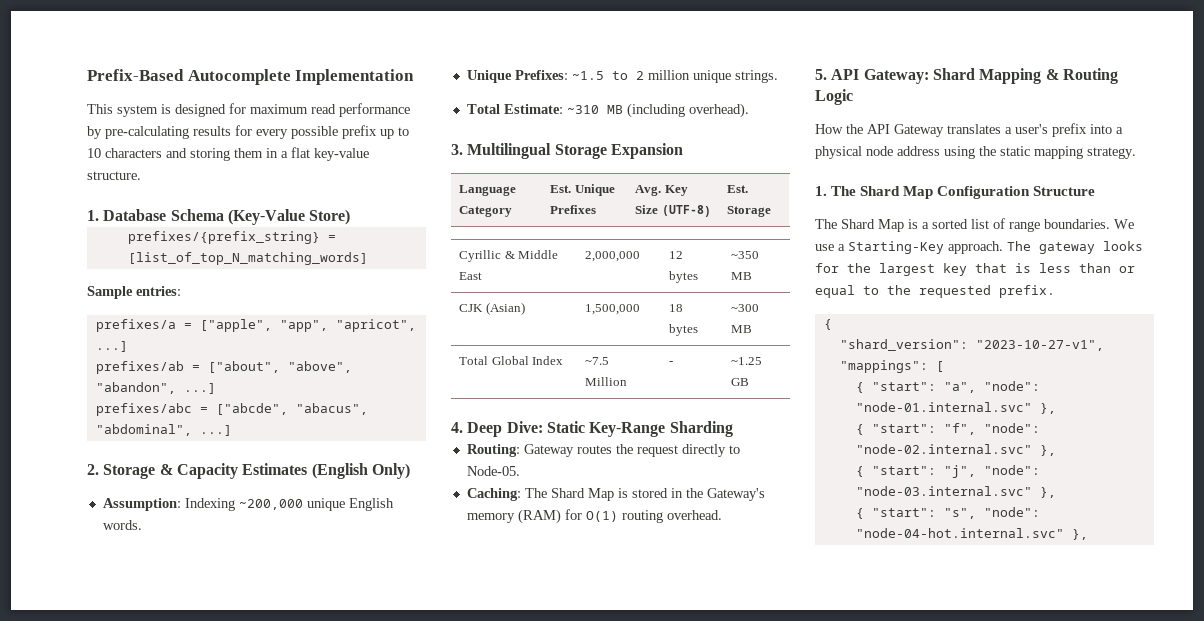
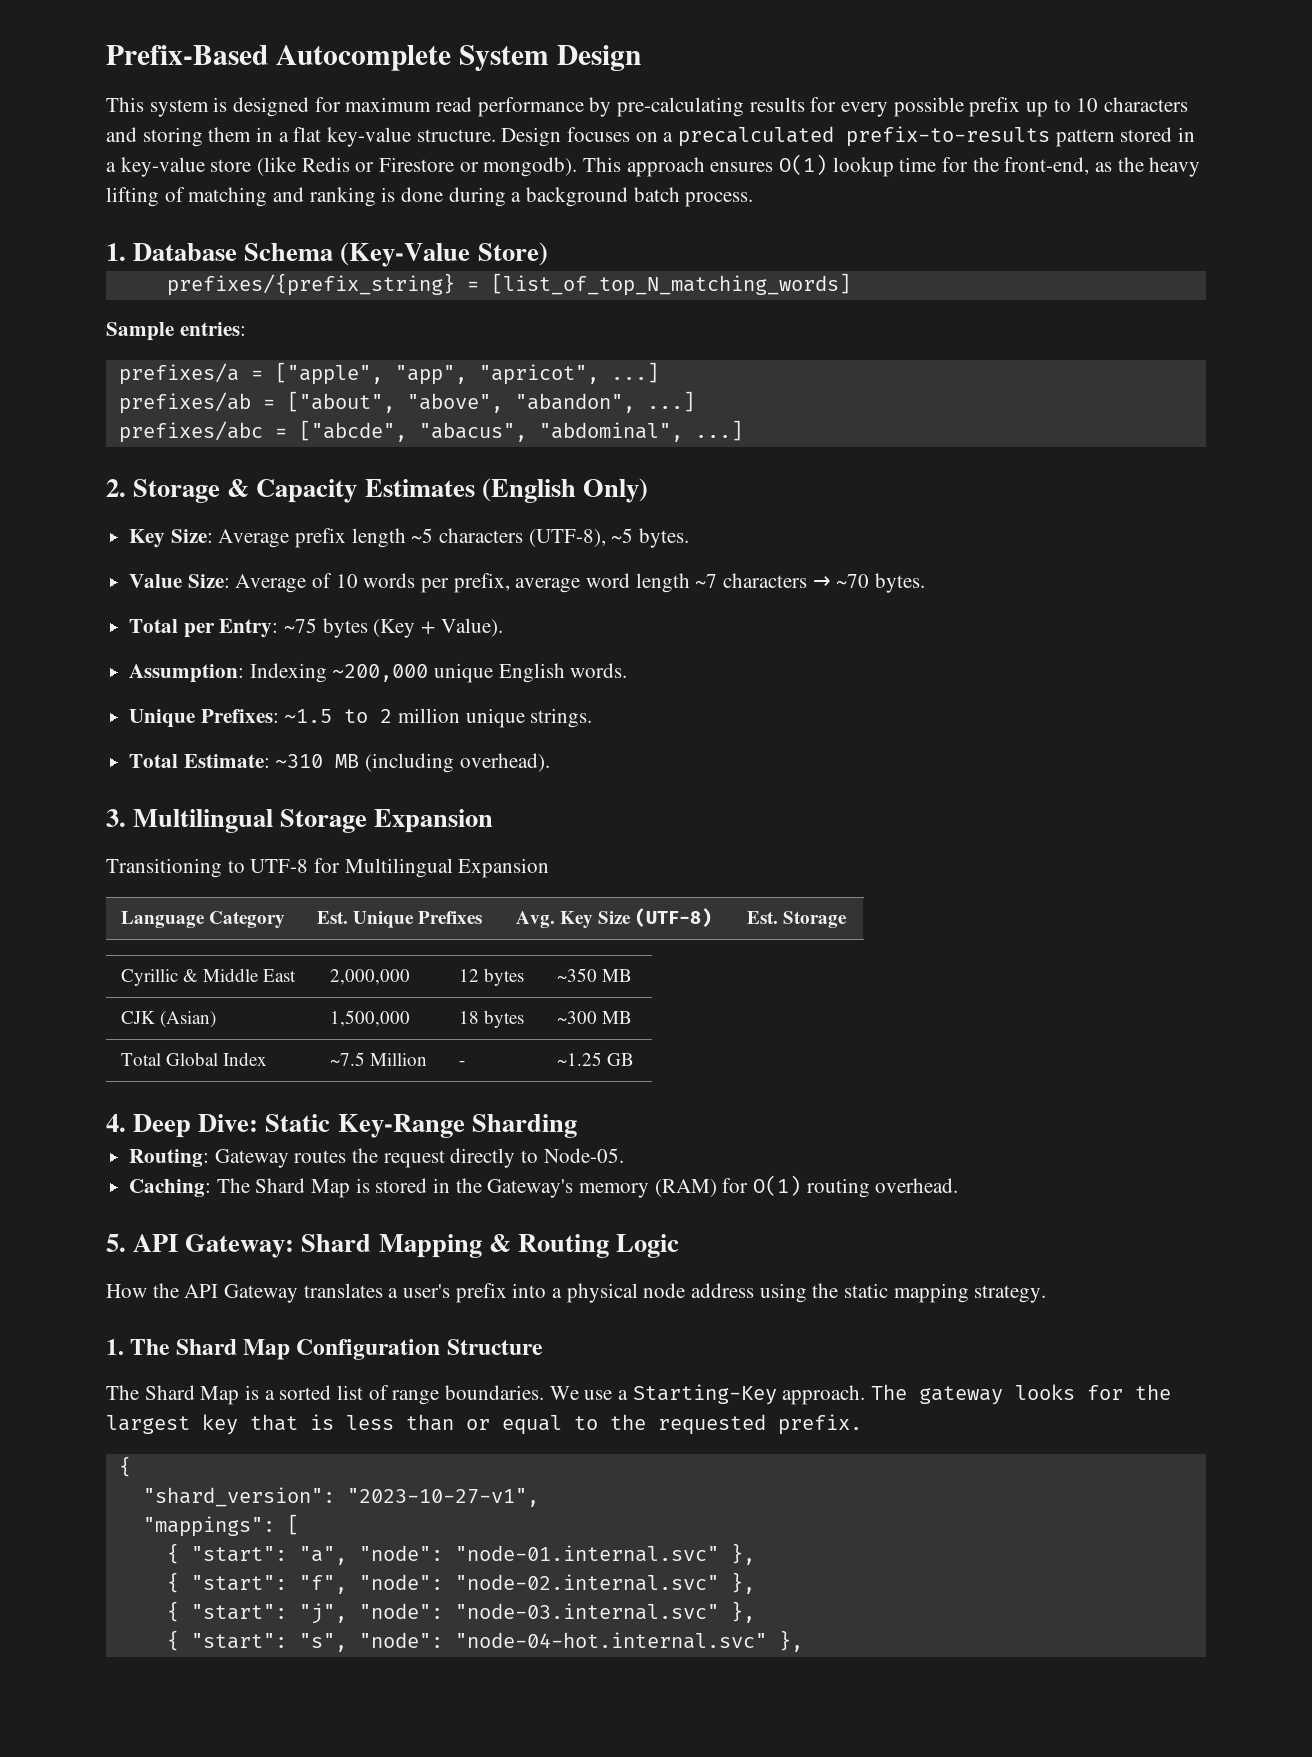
- Prefix-Based Autocomplete Implementation
+ Prefix-Based Autocomplete System Design
+ Design focuses on a precalculated prefix-to-results pattern stored in a key-value store (like Redis or Firestore or mongodb). This approach ensures O(1) lookup time for the front-end, as the heavy lifting of matching and ranking is done during a background batch process.
+ Key Size: Average prefix length ~5 characters (UTF-8), ~5 bytes.
+ Value Size: Average of 10 words per prefix, average word length ~7 characters → ~70 bytes.
+ Total per Entry: ~75 bytes (Key + Value).
+ Transitioning to UTF-8 for Multilingual Expansion

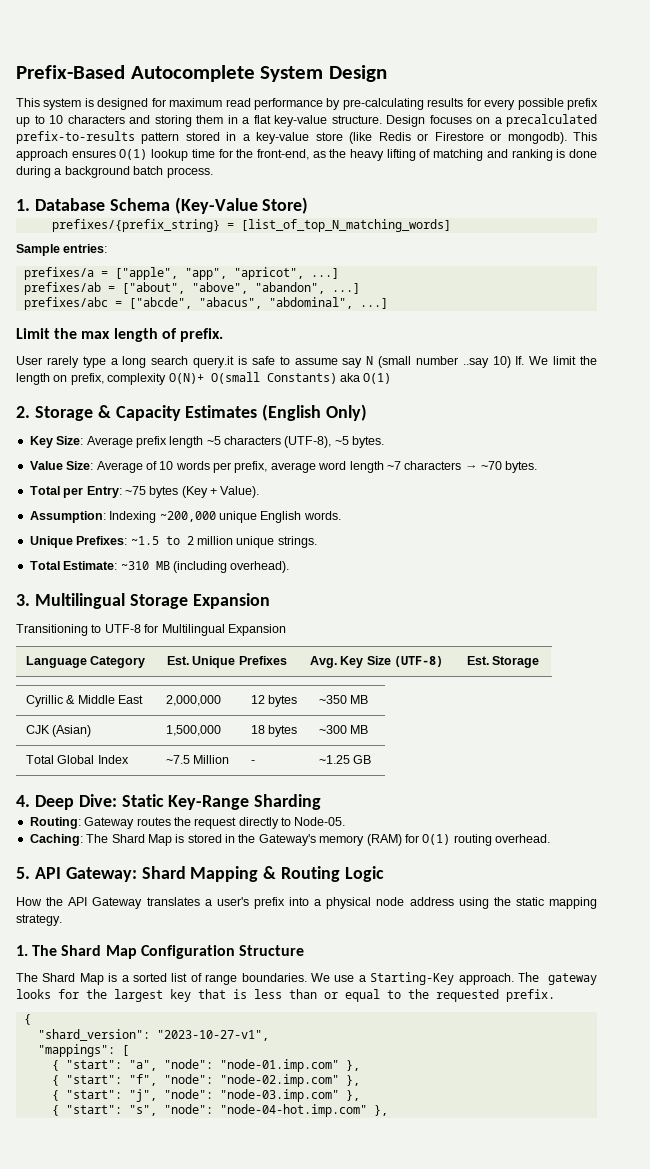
+ Limit the max length of prefix.
+ User rarely type a long search query.it is safe to assume say N (small number ..say 10) If. We limit the length on prefix, complexity O(N)+ O(small Constants) aka O(1)
- { "start": "a", "node": "node-01.internal.svc" },
+ { "start": "a", "node": "node-01.imp.com" },
- { "start": "f", "node": "node-02.internal.svc" },
+ { "start": "f", "node": "node-02.imp.com" },
- { "start": "j", "node": "node-03.internal.svc" },
+ { "start": "j", "node": "node-03.imp.com" },
- { "start": "s", "node": "node-04-hot.internal.svc" },
+ { "start": "s", "node": "node-04-hot.imp.com" },

